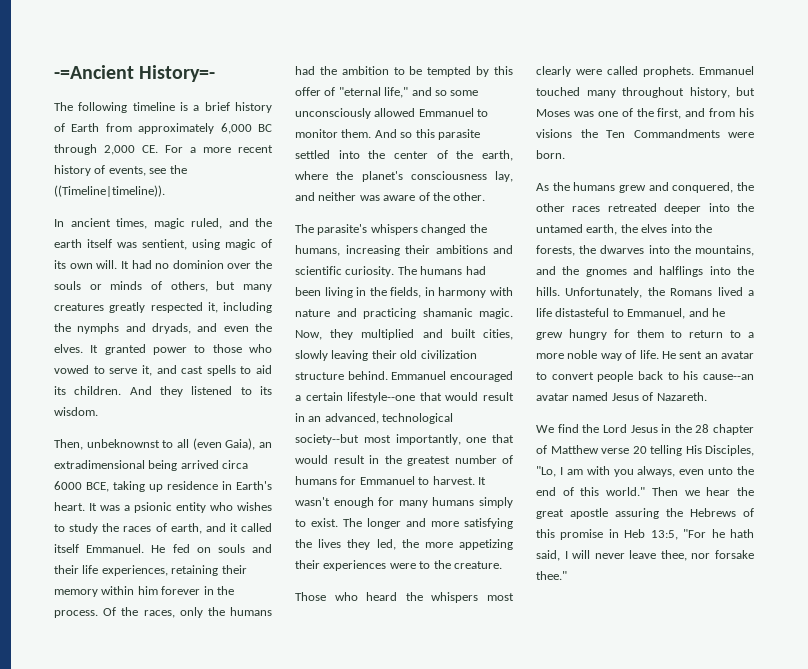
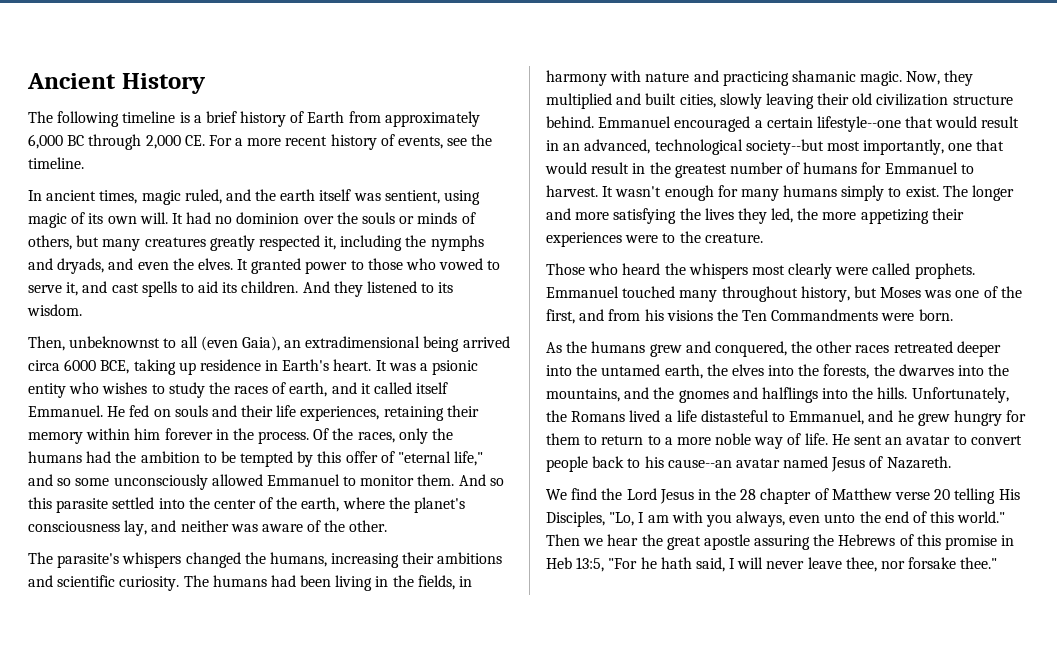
- -=Ancient History=-
+ Ancient History
- The following timeline is a brief history of Earth from approximately 6,000 BC through 2,000 CE. For a more recent history of events, see the ((Timeline|timeline)).
+ The following timeline is a brief history of Earth from approximately 6,000 BC through 2,000 CE. For a more recent history of events, see the timeline.

